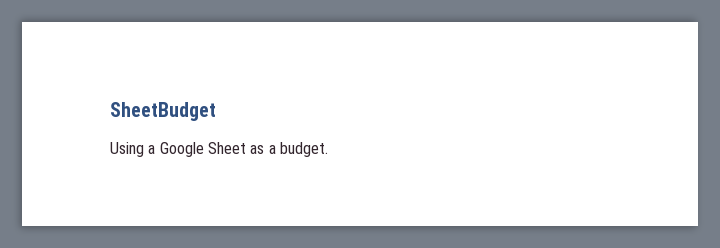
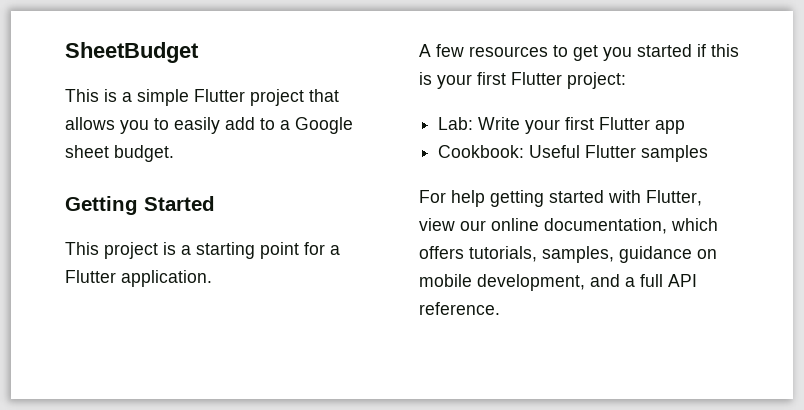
- Using a Google Sheet as a budget.
+ This is a simple Flutter project that allows you to easily add to a Google sheet budget.
+ Getting Started
+ This project is a starting point for a Flutter application.
+ A few resources to get you started if this is your first Flutter project:
+ Lab: Write your first Flutter app
+ Cookbook: Useful Flutter samples
+ For help getting started with Flutter, view our online documentation, which offers tutorials, samples, guidance on mobile development, and a full API reference.

